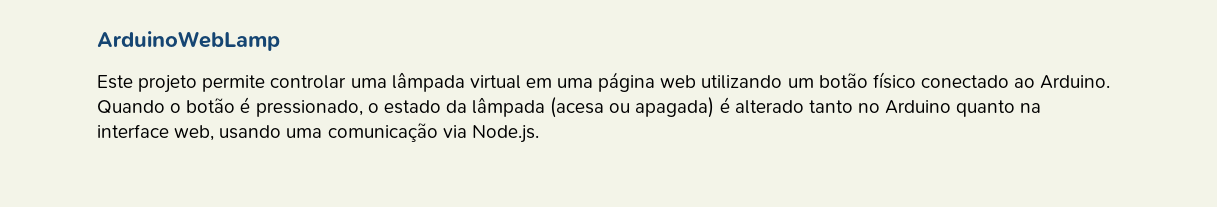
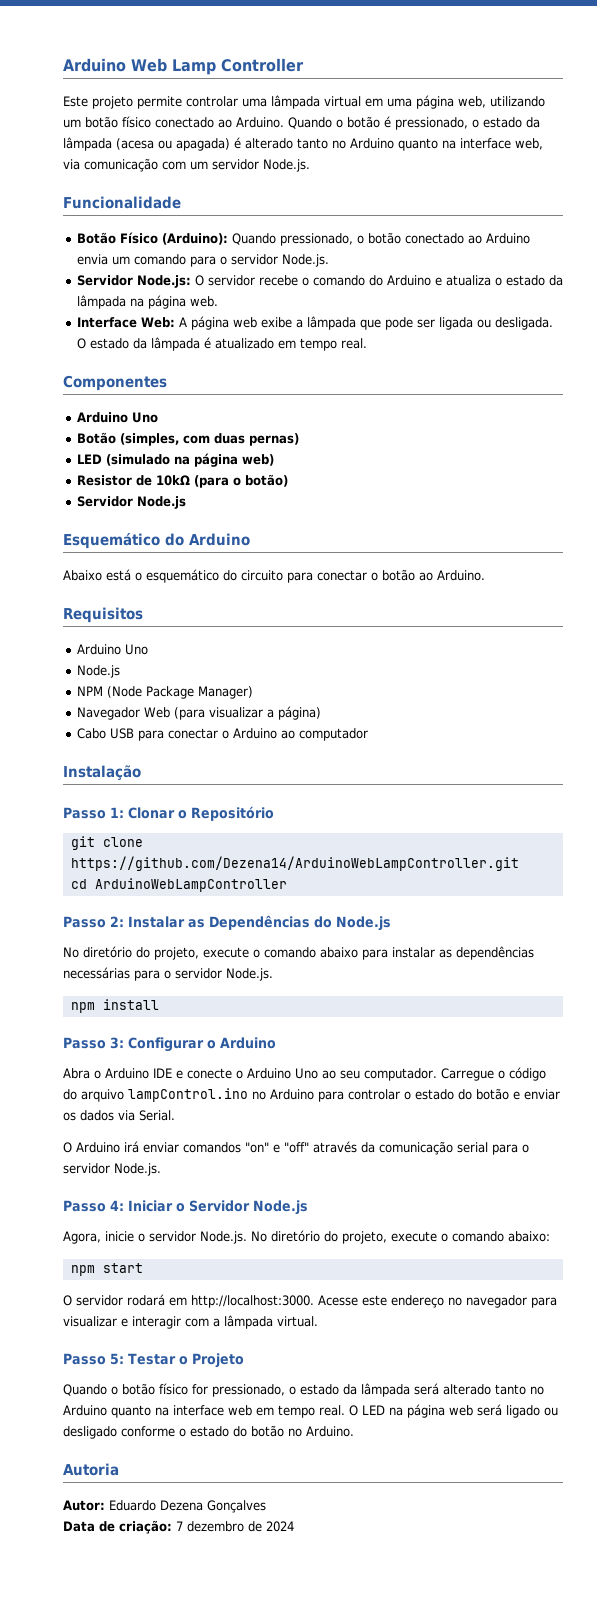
- ArduinoWebLamp
+ Arduino Web Lamp Controller
- Este projeto permite controlar uma lâmpada virtual em uma página web utilizando um botão físico conectado ao Arduino.
+ Este projeto permite controlar uma lâmpada virtual em uma página web, utilizando um botão físico conectado ao Arduino.
- Quando o botão é pressionado, o estado da lâmpada (acesa ou apagada) é alterado tanto no Arduino quanto na interface web, usando uma comunicação via Node.js.
+ Quando o botão é pressionado, o estado da lâmpada (acesa ou apagada) é alterado tanto no Arduino quanto na interface web, via comunicação com um servidor Node.js.
+ Funcionalidade
+ Botão Físico (Arduino): Quando pressionado, o botão conectado ao Arduino envia um comando para o servidor Node.js.
+ Servidor Node.js: O servidor recebe o comando do Arduino e atualiza o estado da lâmpada na página web.
+ Interface Web: A página web exibe a lâmpada que pode ser ligada ou desligada. O estado da lâmpada é atualizado em tempo real.
+ Componentes
+ Arduino Uno
+ Botão (simples, com duas pernas)
+ LED (simulado na página web)
+ Resistor de 10kΩ (para o botão)
+ Servidor Node.js
+ Esquemático do Arduino
+ Abaixo está o esquemático do circuito para conectar o botão ao Arduino.
+ Requisitos
+ Arduino Uno
+ Node.js
+ NPM (Node Package Manager)
+ Navegador Web (para visualizar a página)
+ Cabo USB para conectar o Arduino ao computador
+ Instalação
+ Passo 1: Clonar o Repositório
+ git clone https://github.com/Dezena14/ArduinoWebLampController.git
+ cd ArduinoWebLampController
+ Passo 2: Instalar as Dependências do Node.js
+ No diretório do projeto, execute o comando abaixo para instalar as dependências necessárias para o servidor Node.js.
+ npm install
+ Passo 3: Configurar o Arduino
+ Abra o Arduino IDE e conecte o Arduino Uno ao seu computador. Carregue o código do arquivo lampControl.ino no Arduino para controlar o estado do botão e enviar os dados via Serial.
+ O Arduino irá enviar comandos "on" e "off" através da comunicação serial para o servidor Node.js.
+ Passo 4: Iniciar o Servidor Node.js
+ Agora, inicie o servidor Node.js. No diretório do projeto, execute o comando abaixo:
+ npm start
+ O servidor rodará em http://localhost:3000. Acesse este endereço no navegador para visualizar e interagir com a lâmpada virtual.
+ Passo 5: Testar o Projeto
+ Quando o botão físico for pressionado, o estado da lâmpada será alterado tanto no Arduino quanto na interface web em tempo real. O LED na página web será ligado ou desligado conforme o estado do botão no Arduino.
+ Autoria
+ Autor: Eduardo Dezena Gonçalves
+ Data de criação: 7 dezembro de 2024

